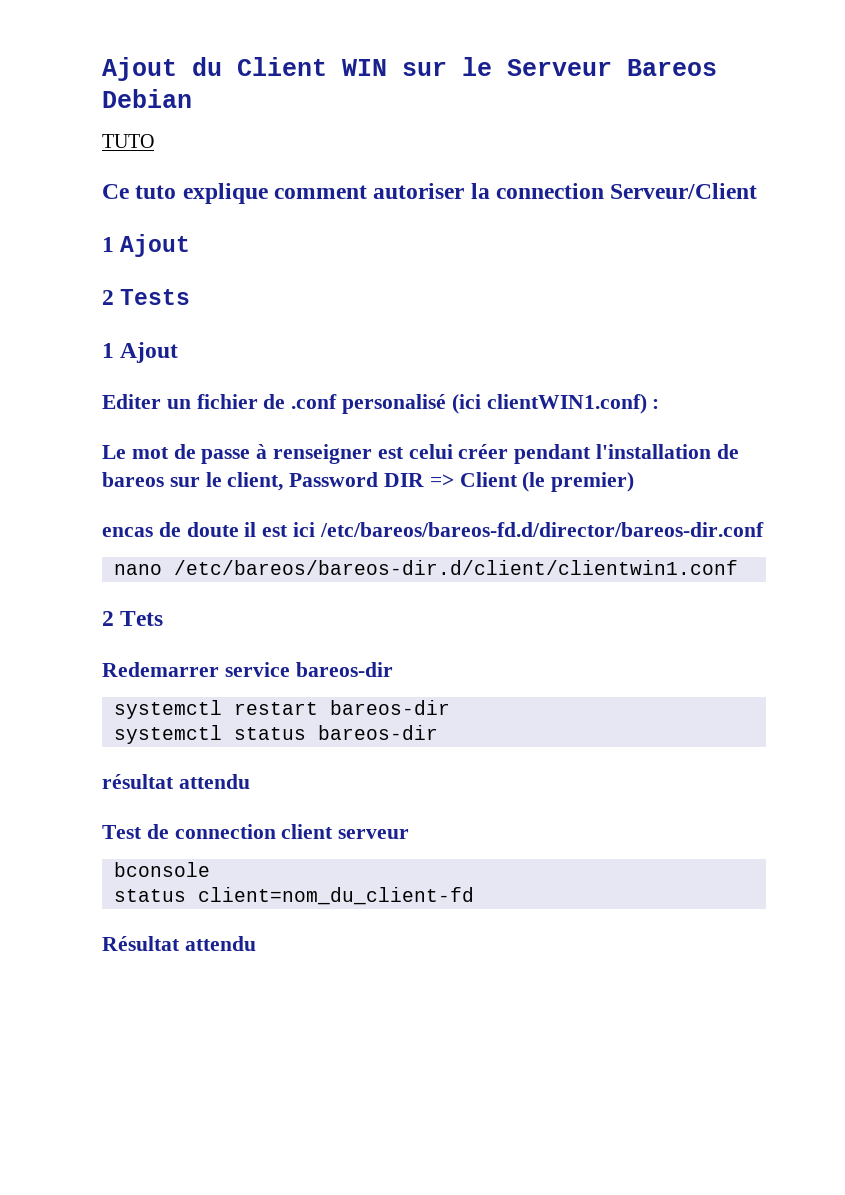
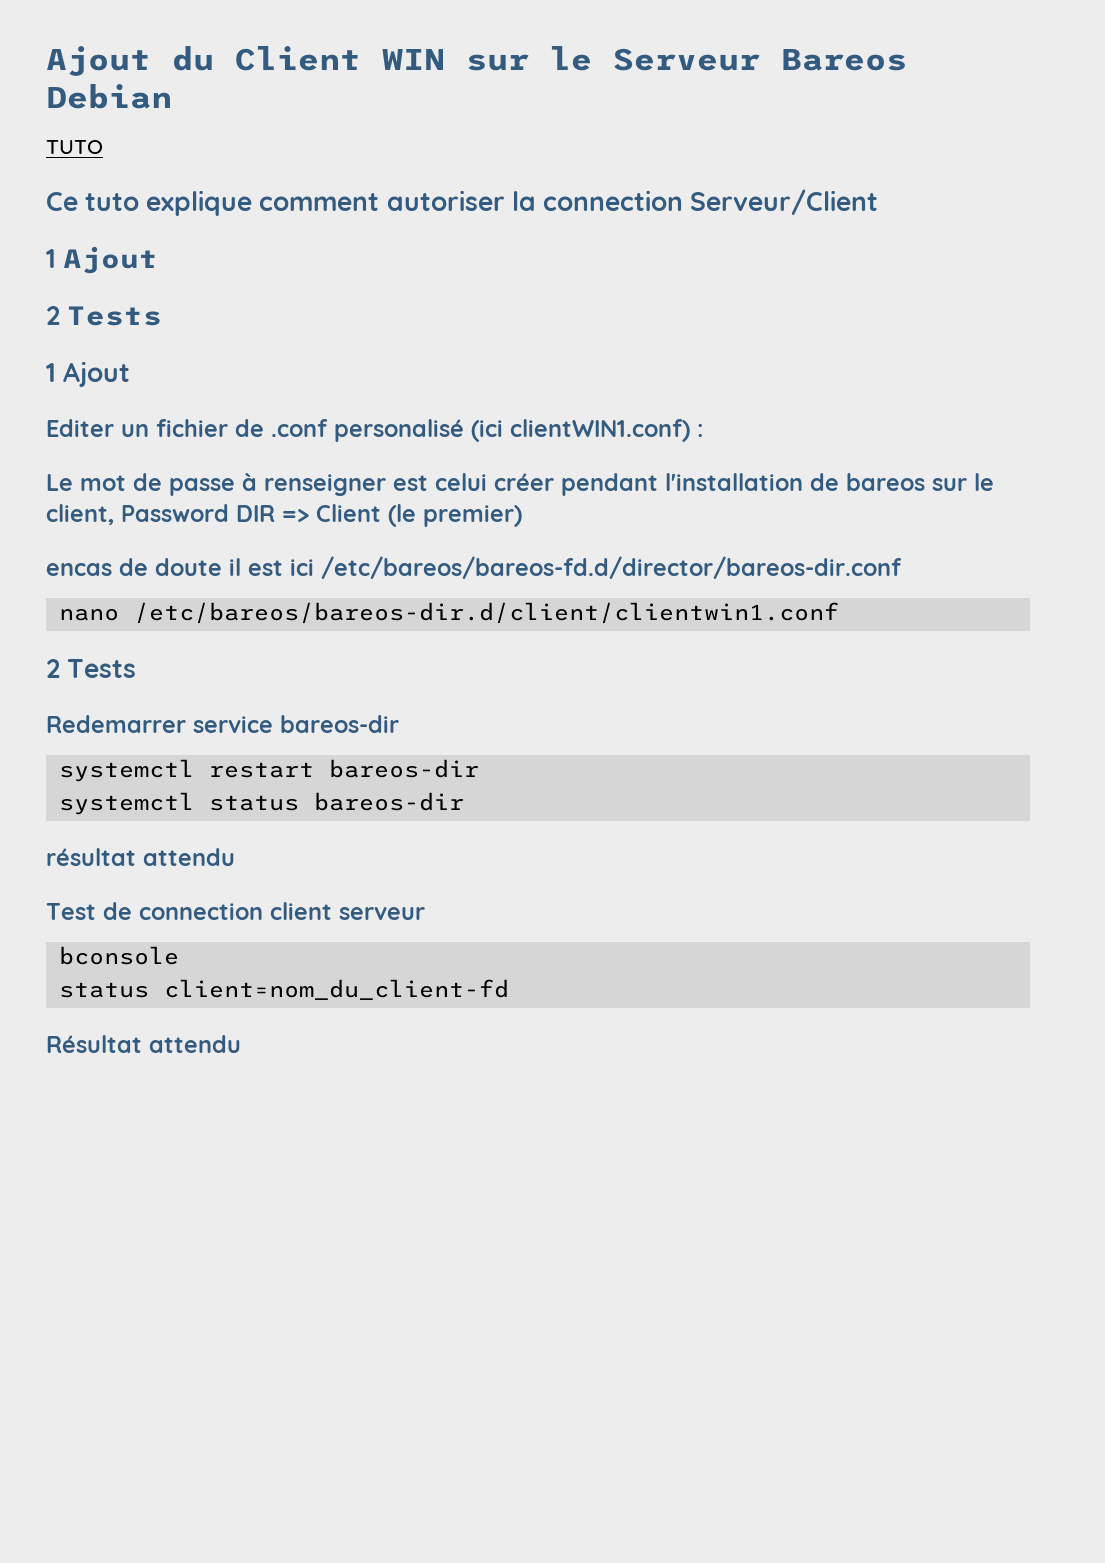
  nano /etc/bareos/bareos-dir.d/client/clientwin1.conf
- 2 Tets
+ 2 Tests

